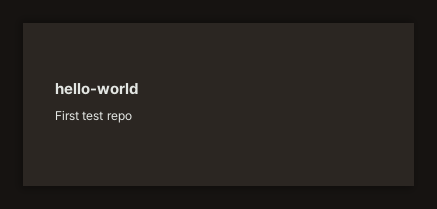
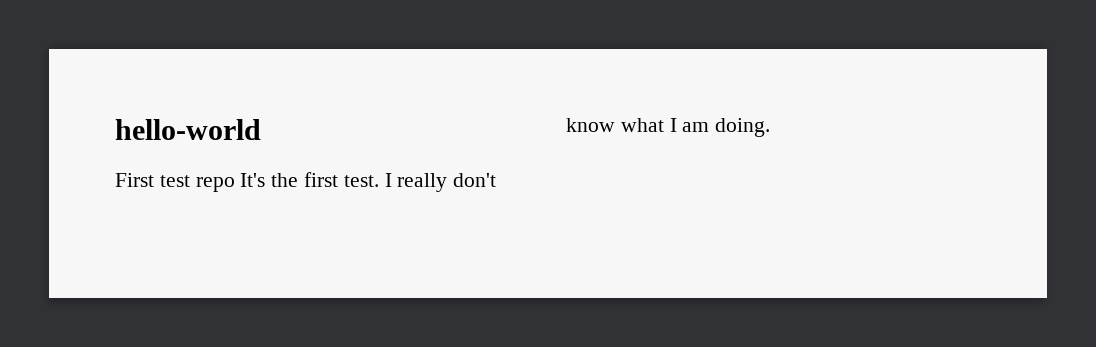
- First test repo
+ First test repo It's the first test. I really don't know what I am doing.

